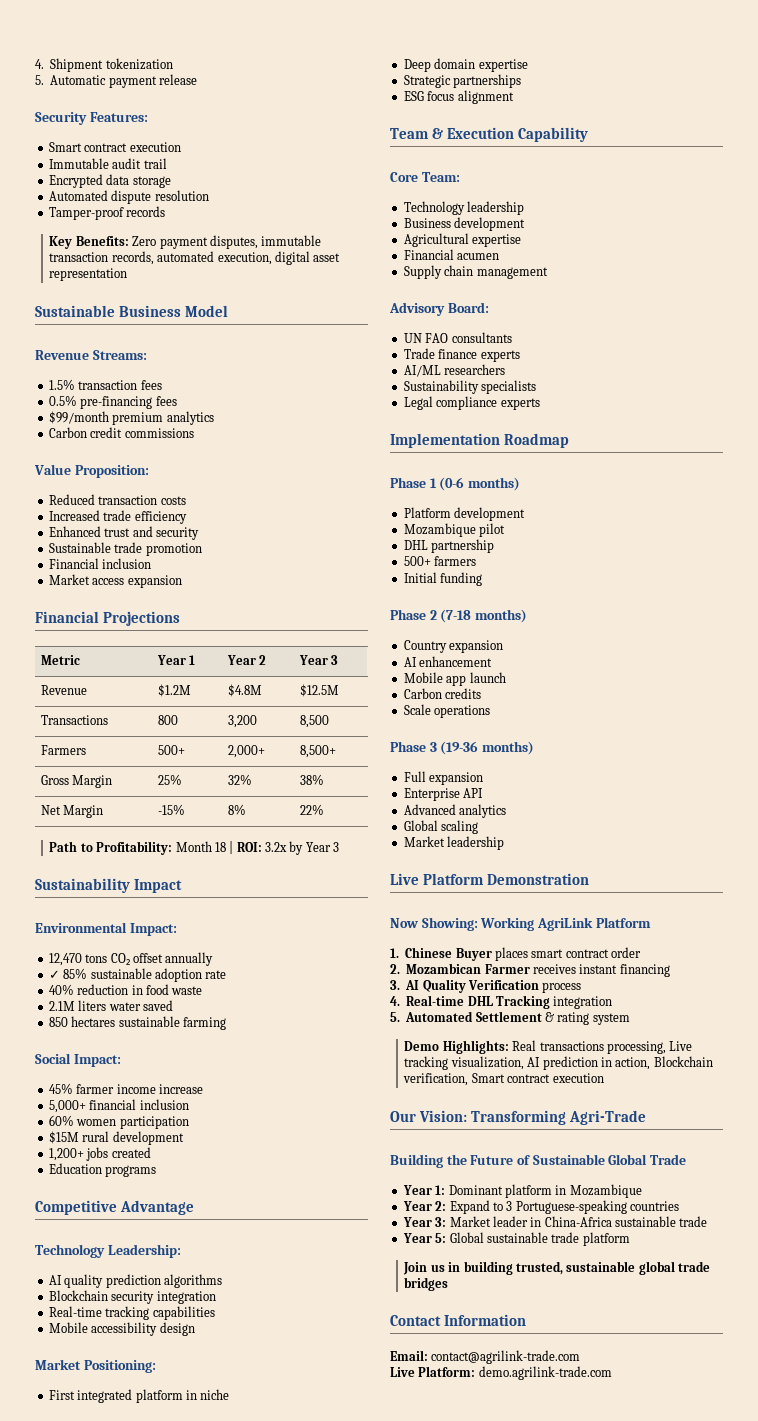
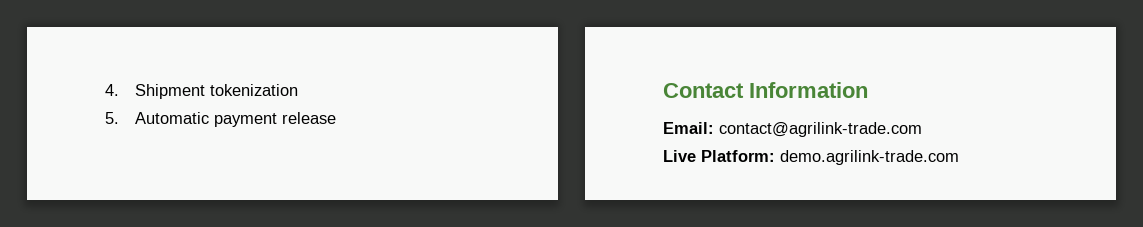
- Security Features:
- Smart contract execution
- Immutable audit trail
- Encrypted data storage
- Automated dispute resolution
- Tamper-proof records
- Key Benefits: Zero payment disputes, immutable transaction records, automated execution, digital asset representation
- Sustainable Business Model
- Revenue Streams:
- 1.5% transaction fees
- 0.5% pre-financing fees
- $99/month premium analytics
- Carbon credit commissions
- Value Proposition:
- Reduced transaction costs
- Increased trade efficiency
- Enhanced trust and security
- Sustainable trade promotion
- Financial inclusion
- Market access expansion
- Financial Projections
- Metric | Year 1 | Year 2 | Year 3
- Revenue | $1.2M | $4.8M | $12.5M
- Transactions | 800 | 3,200 | 8,500
- Farmers | 500+ | 2,000+ | 8,500+
- Gross Margin | 25% | 32% | 38%
- Net Margin | -15% | 8% | 22%
- Path to Profitability: Month 18 | ROI: 3.2x by Year 3
- Sustainability Impact
- Environmental Impact:
- 12,470 tons CO₂ offset annually
- ✓ 85% sustainable adoption rate
- 40% reduction in food waste
- 2.1M liters water saved
- 850 hectares sustainable farming
- Social Impact:
- 45% farmer income increase
- 5,000+ financial inclusion
- 60% women participation
- $15M rural development
- 1,200+ jobs created
- Education programs
- Competitive Advantage
- Technology Leadership:
- AI quality prediction algorithms
- Blockchain security integration
- Real-time tracking capabilities
- Mobile accessibility design
- Market Positioning:
- First integrated platform in niche
- Deep domain expertise
- Strategic partnerships
- ESG focus alignment
- Team & Execution Capability
- Core Team:
- Technology leadership
- Business development
- Agricultural expertise
- Financial acumen
- Supply chain management
- Advisory Board:
- UN FAO consultants
- Trade finance experts
- AI/ML researchers
- Sustainability specialists
- Legal compliance experts
- Implementation Roadmap
- Phase 1 (0-6 months)
- Platform development
- Mozambique pilot
- DHL partnership
- 500+ farmers
- Initial funding
- Phase 2 (7-18 months)
- Country expansion
- AI enhancement
- Mobile app launch
- Carbon credits
- Scale operations
- Phase 3 (19-36 months)
- Full expansion
- Enterprise API
- Advanced analytics
- Global scaling
- Market leadership
- Live Platform Demonstration
- Now Showing: Working AgriLink Platform
- 1. Chinese Buyer places smart contract order
- 2. Mozambican Farmer receives instant financing
- 3. AI Quality Verification process
- 4. Real-time DHL Tracking integration
- 5. Automated Settlement & rating system
- Demo Highlights: Real transactions processing, Live tracking visualization, AI prediction in action, Blockchain verification, Smart contract execution
- Our Vision: Transforming Agri-Trade
- Building the Future of Sustainable Global Trade
- Year 1: Dominant platform in Mozambique
- Year 2: Expand to 3 Portuguese-speaking countries
- Year 3: Market leader in China-Africa sustainable trade
- Year 5: Global sustainable trade platform
- Join us in building trusted, sustainable global trade bridges

